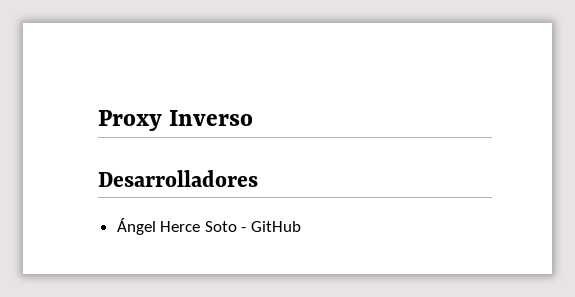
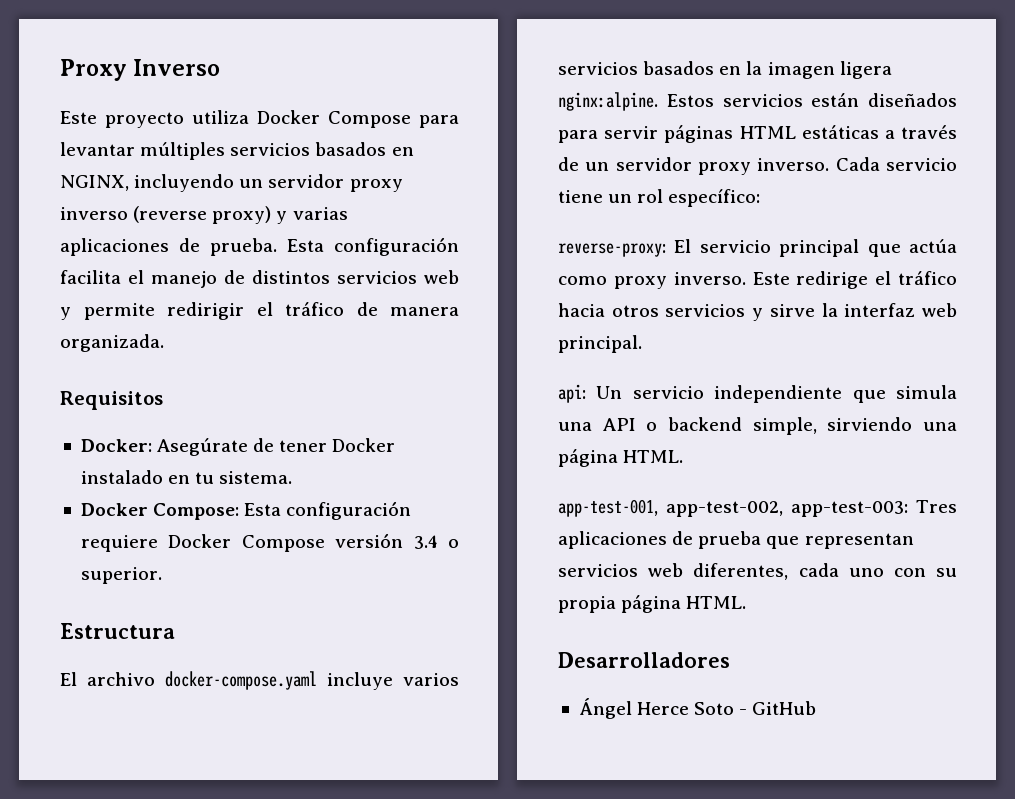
+ Este proyecto utiliza Docker Compose para levantar múltiples servicios basados en NGINX, incluyendo un servidor proxy inverso (reverse proxy) y varias aplicaciones de prueba. Esta configuración facilita el manejo de distintos servicios web y permite redirigir el tráfico de manera organizada.
+ Requisitos
+ Docker: Asegúrate de tener Docker instalado en tu sistema.
+ Docker Compose: Esta configuración requiere Docker Compose versión 3.4 o superior.
+ Estructura
+ El archivo docker-compose.yaml incluye varios servicios basados en la imagen ligera nginx:alpine. Estos servicios están diseñados para servir páginas HTML estáticas a través de un servidor proxy inverso. Cada servicio tiene un rol específico:
+ reverse-proxy: El servicio principal que actúa como proxy inverso. Este redirige el tráfico hacia otros servicios y sirve la interfaz web principal.
+ api: Un servicio independiente que simula una API o backend simple, sirviendo una página HTML.
+ app-test-001, app-test-002, app-test-003: Tres aplicaciones de prueba que representan servicios web diferentes, cada uno con su propia página HTML.

